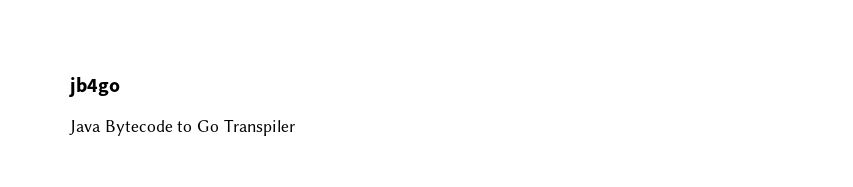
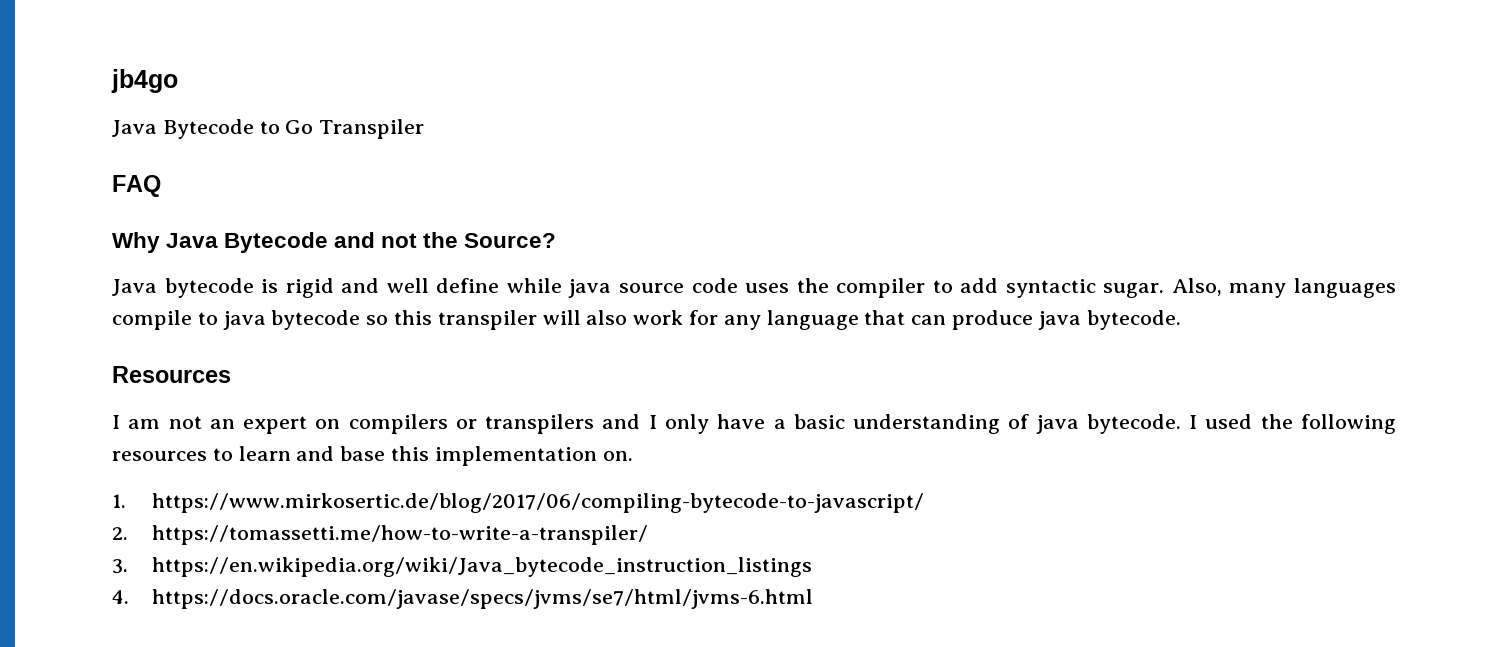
+ FAQ
+ Why Java Bytecode and not the Source?
+ Java bytecode is rigid and well define while java source code uses the compiler to add syntactic sugar. Also, many languages compile to java bytecode so this transpiler will also work for any language that can produce java bytecode.
+ Resources
+ I am not an expert on compilers or transpilers and I only have a basic understanding of java bytecode. I used the following resources to learn and base this implementation on.
+ 1. https://www.mirkosertic.de/blog/2017/06/compiling-bytecode-to-javascript/
+ 2. https://tomassetti.me/how-to-write-a-transpiler/
+ 3. https://en.wikipedia.org/wiki/Java_bytecode_instruction_listings
+ 4. https://docs.oracle.com/javase/specs/jvms/se7/html/jvms-6.html

